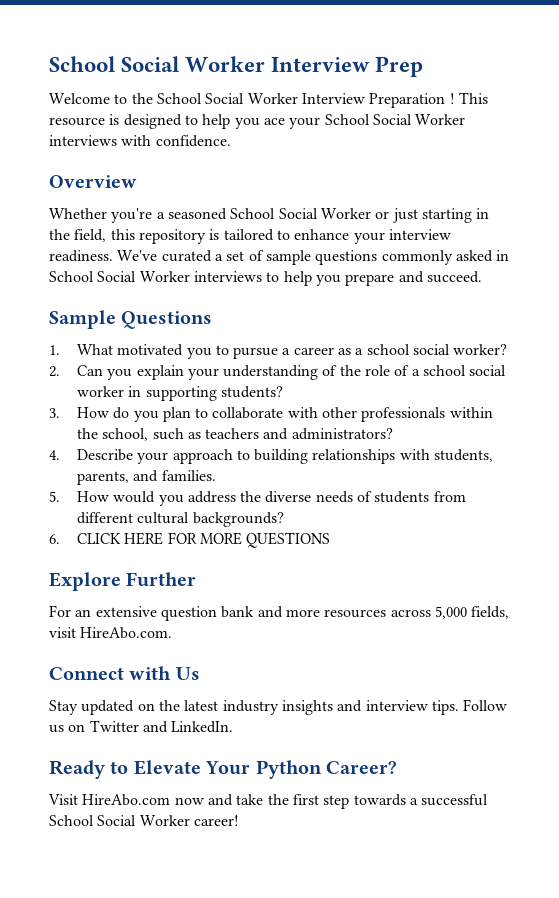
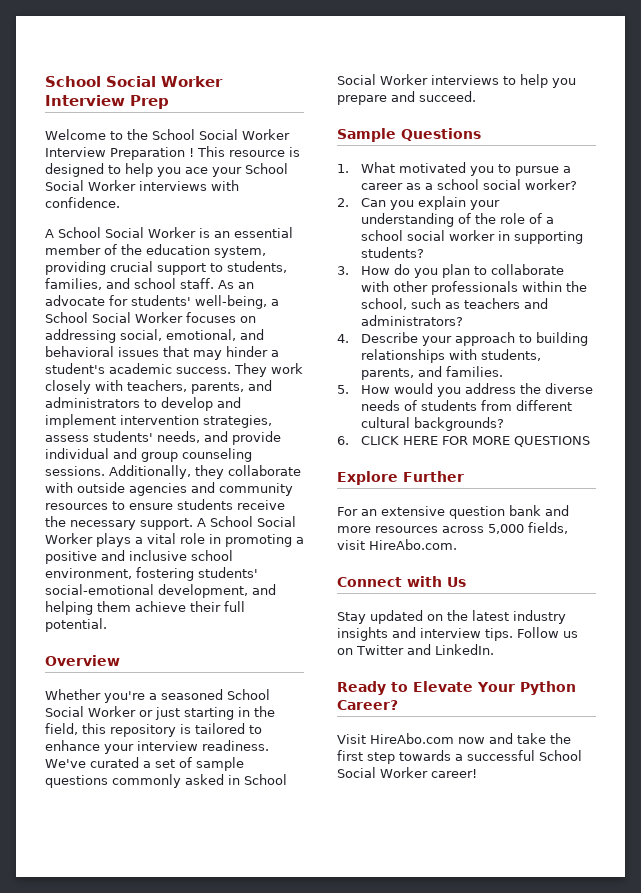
+ A School Social Worker is an essential member of the education system, providing crucial support to students, families, and school staff. As an advocate for students' well-being, a School Social Worker focuses on addressing social, emotional, and behavioral issues that may hinder a student's academic success. They work closely with teachers, parents, and administrators to develop and implement intervention strategies, assess students' needs, and provide individual and group counseling sessions. Additionally, they collaborate with outside agencies and community resources to ensure students receive the necessary support. A School Social Worker plays a vital role in promoting a positive and inclusive school environment, fostering students' social-emotional development, and helping them achieve their full potential.

